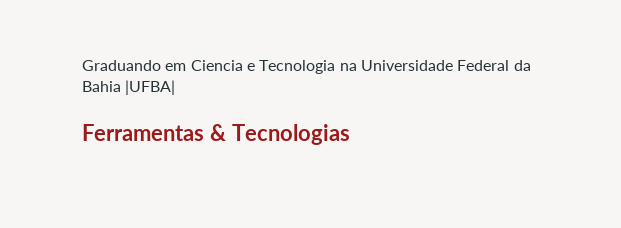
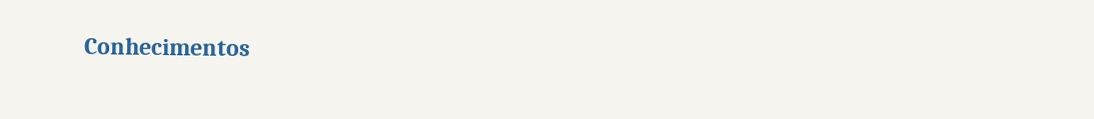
- Graduando em Ciencia e Tecnologia na Universidade Federal da Bahia |UFBA|
- Ferramentas & Tecnologias
+ Conhecimentos

